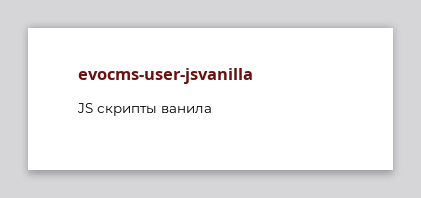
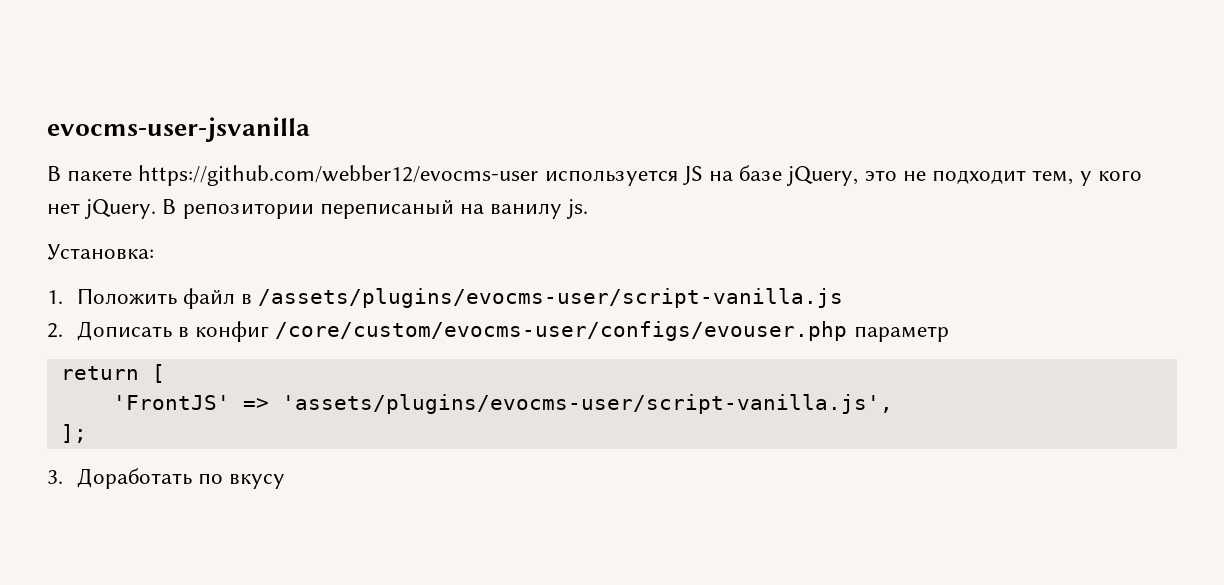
- JS скрипты ванила
+ В пакете https://github.com/webber12/evocms-user используется JS на базе jQuery, это не подходит тем, у кого нет jQuery. В репозитории переписаный на ванилу js.
+ Установка:
+ 1. Положить файл в /assets/plugins/evocms-user/script-vanilla.js
+ 2. Дописать в конфиг /core/custom/evocms-user/configs/evouser.php параметр
+ return [
+ 'FrontJS' => 'assets/plugins/evocms-user/script-vanilla.js',
+ ];
+ 3. Доработать по вкусу

